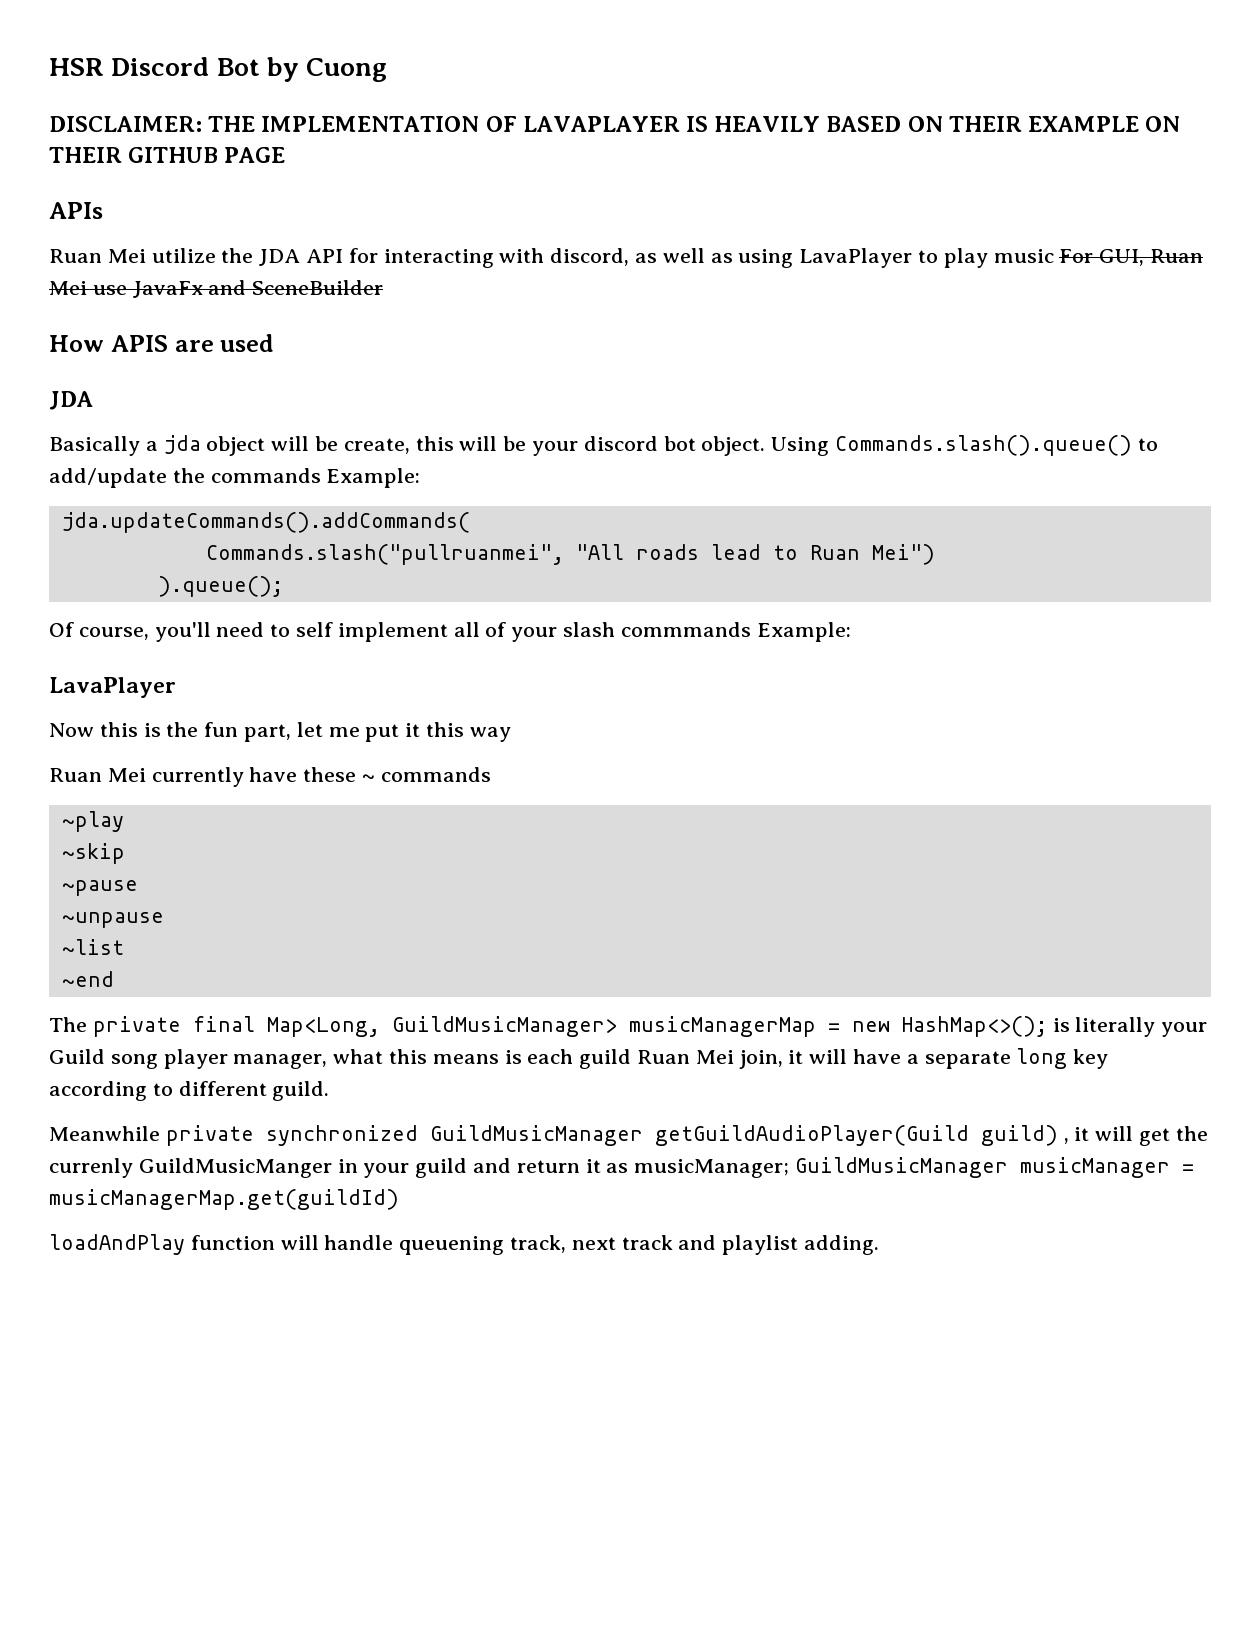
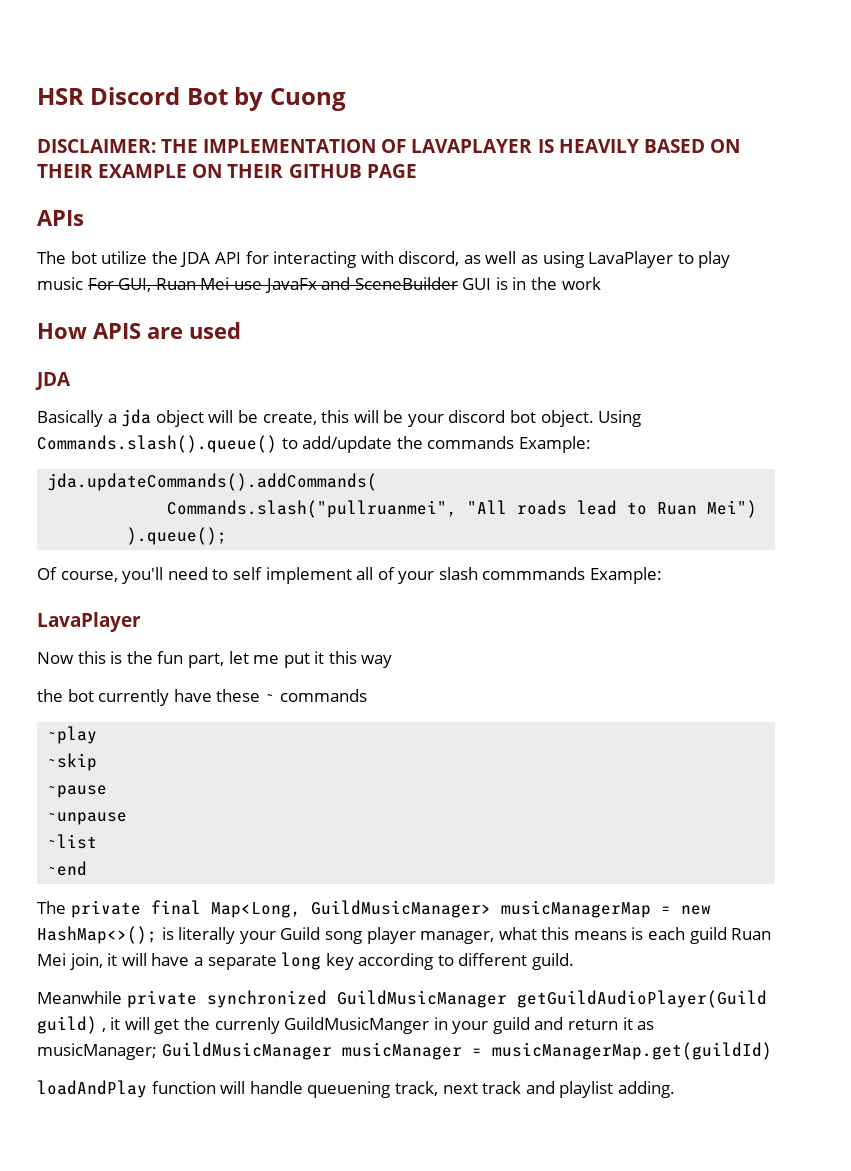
- Ruan Mei utilize the JDA API for interacting with discord, as well as using LavaPlayer to play music For GUI, Ruan Mei use JavaFx and SceneBuilder
+ The bot utilize the JDA API for interacting with discord, as well as using LavaPlayer to play music For GUI, Ruan Mei use JavaFx and SceneBuilder GUI is in the work
- Ruan Mei currently have these ~ commands
+ the bot currently have these ~ commands

